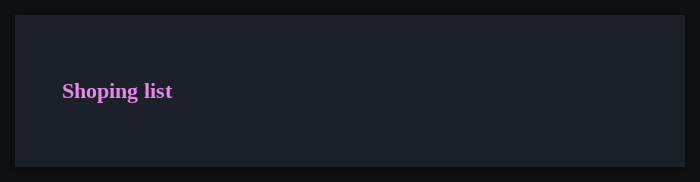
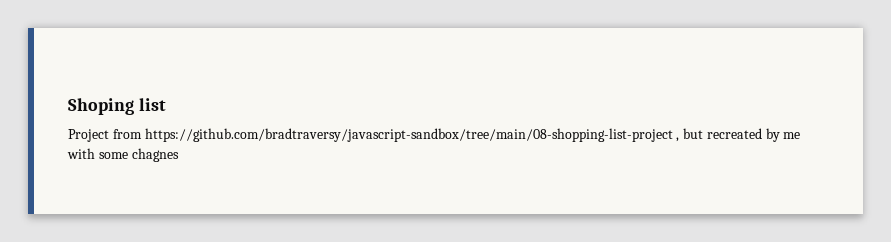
+ Project from https://github.com/bradtraversy/javascript-sandbox/tree/main/08-shopping-list-project , but recreated by me with some chagnes

